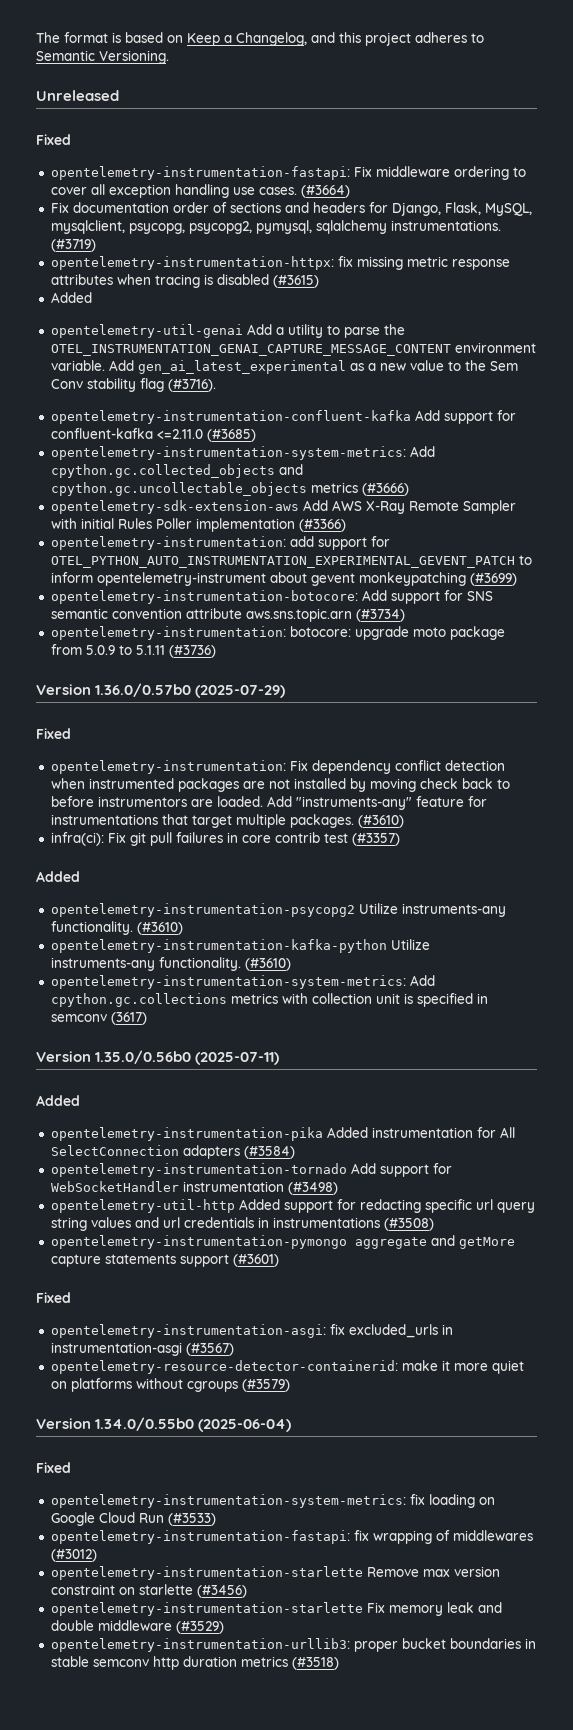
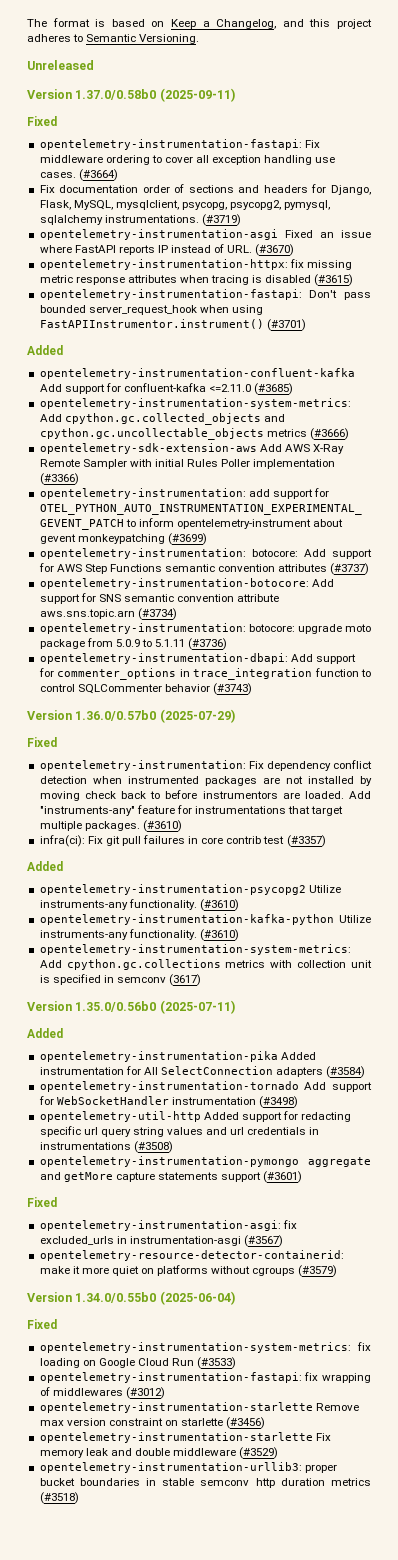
+ Version 1.37.0/0.58b0 (2025-09-11)
+ opentelemetry-instrumentation-asgi Fixed an issue where FastAPI reports IP instead of URL. (#3670)
  opentelemetry-instrumentation-httpx: fix missing metric response attributes when tracing is disabled (#3615)
+ opentelemetry-instrumentation-fastapi: Don't pass bounded server_request_hook when using FastAPIInstrumentor.instrument() (#3701)
  Added
- opentelemetry-util-genai Add a utility to parse the OTEL_INSTRUMENTATION_GENAI_CAPTURE_MESSAGE_CONTENT environment variable. Add gen_ai_latest_experimental as a new value to the Sem Conv stability flag (#3716).
+ opentelemetry-instrumentation: botocore: Add support for AWS Step Functions semantic convention attributes (#3737)
+ opentelemetry-instrumentation-dbapi: Add support for commenter_options in trace_integration function to control SQLCommenter behavior (#3743)

